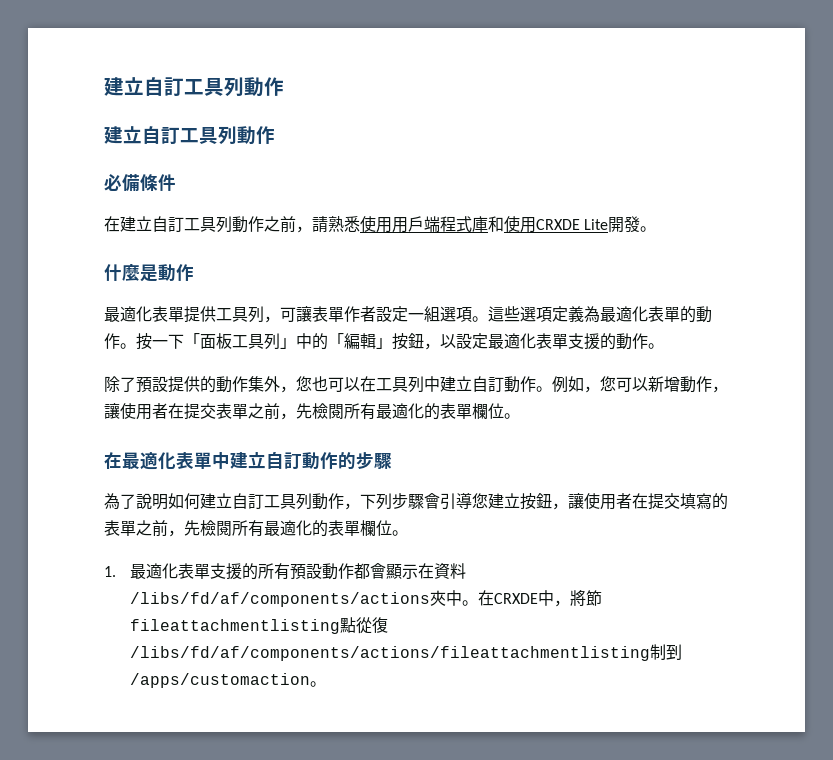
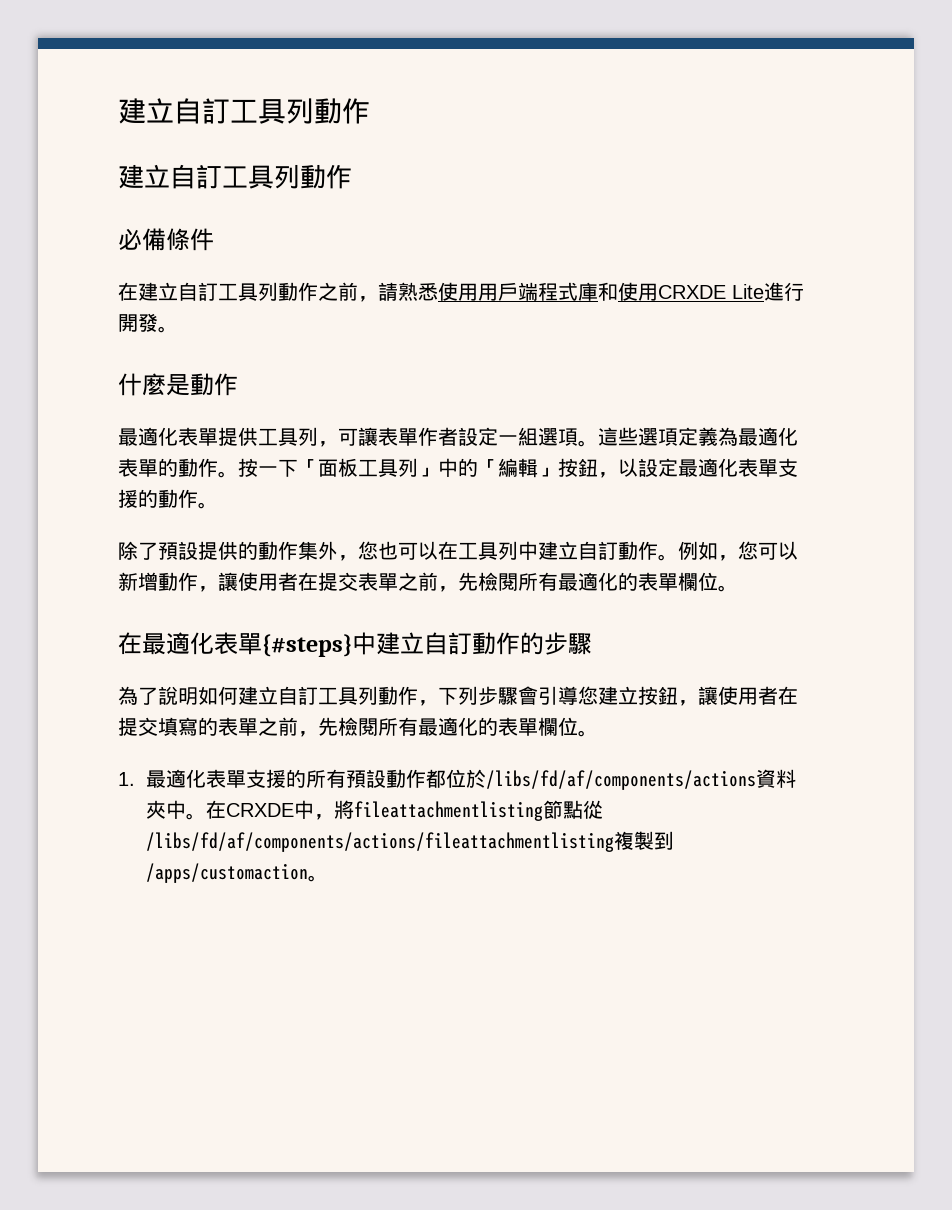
- 在建立自訂工具列動作之前，請熟悉使用用戶端程式庫和使用CRXDE Lite開發。
+ 在建立自訂工具列動作之前，請熟悉使用用戶端程式庫和使用CRXDE Lite進行開發。
- 在最適化表單中建立自訂動作的步驟
+ 在最適化表單{#steps}中建立自訂動作的步驟
- 1.最適化表單支援的所有預設動作都會顯示在資料/libs/fd/af/components/actions夾中。
+ 1.最適化表單支援的所有預設動作都位於/libs/fd/af/components/actions資料夾中。
- 在CRXDE中，將節fileattachmentlisting點從復/libs/fd/af/components/actions/fileattachmentlisting制到/apps/customaction。
+ 在CRXDE中，將fileattachmentlisting節點從/libs/fd/af/components/actions/fileattachmentlisting複製到/apps/customaction。

